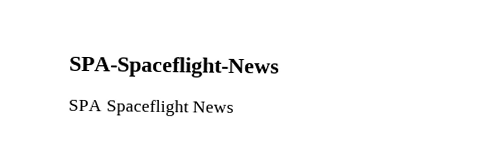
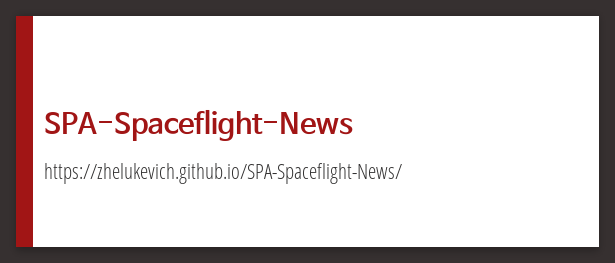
- SPA Spaceflight News
+ https://zhelukevich.github.io/SPA-Spaceflight-News/

